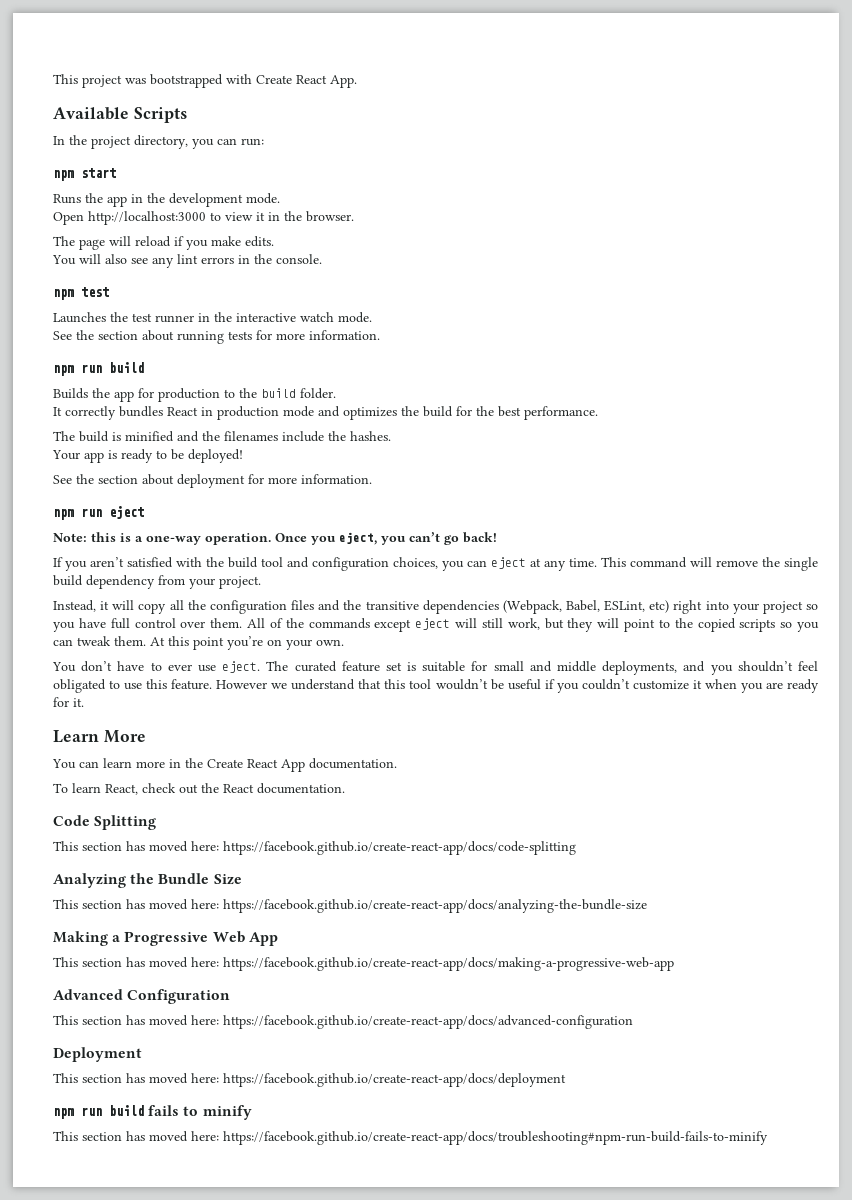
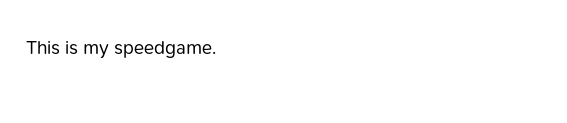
- This project was bootstrapped with Create React App.
- Available Scripts
- In the project directory, you can run:
- npm start
- Runs the app in the development mode.
- Open http://localhost:3000 to view it in the browser.
- The page will reload if you make edits.
- You will also see any lint errors in the console.
- npm test
- Launches the test runner in the interactive watch mode.
- See the section about running tests for more information.
- npm run build
- Builds the app for production to the build folder.
- It correctly bundles React in production mode and optimizes the build for the best performance.
- The build is minified and the filenames include the hashes.
- Your app is ready to be deployed!
- See the section about deployment for more information.
- npm run eject
- Note: this is a one-way operation. Once you eject, you can’t go back!
- If you aren’t satisfied with the build tool and configuration choices, you can eject at any time. This command will remove the single build dependency from your project.
- Instead, it will copy all the configuration files and the transitive dependencies (Webpack, Babel, ESLint, etc) right into your project so you have full control over them. All of the commands except eject will still work, but they will point to the copied scripts so you can tweak them. At this point you’re on your own.
- You don’t have to ever use eject. The curated feature set is suitable for small and middle deployments, and you shouldn’t feel obligated to use this feature. However we understand that this tool wouldn’t be useful if you couldn’t customize it when you are ready for it.
- Learn More
- You can learn more in the Create React App documentation.
- To learn React, check out the React documentation.
- Code Splitting
- This section has moved here: https://facebook.github.io/create-react-app/docs/code-splitting
- Analyzing the Bundle Size
- This section has moved here: https://facebook.github.io/create-react-app/docs/analyzing-the-bundle-size
- Making a Progressive Web App
- This section has moved here: https://facebook.github.io/create-react-app/docs/making-a-progressive-web-app
- Advanced Configuration
- This section has moved here: https://facebook.github.io/create-react-app/docs/advanced-configuration
- Deployment
- This section has moved here: https://facebook.github.io/create-react-app/docs/deployment
- npm run build fails to minify
- This section has moved here: https://facebook.github.io/create-react-app/docs/troubleshooting#npm-run-build-fails-to-minify
+ This is my speedgame.

